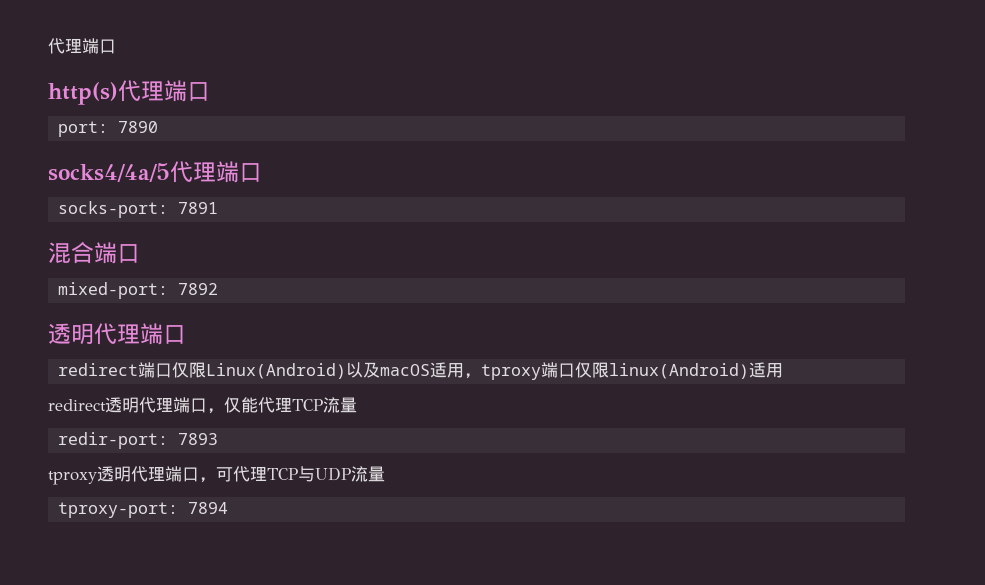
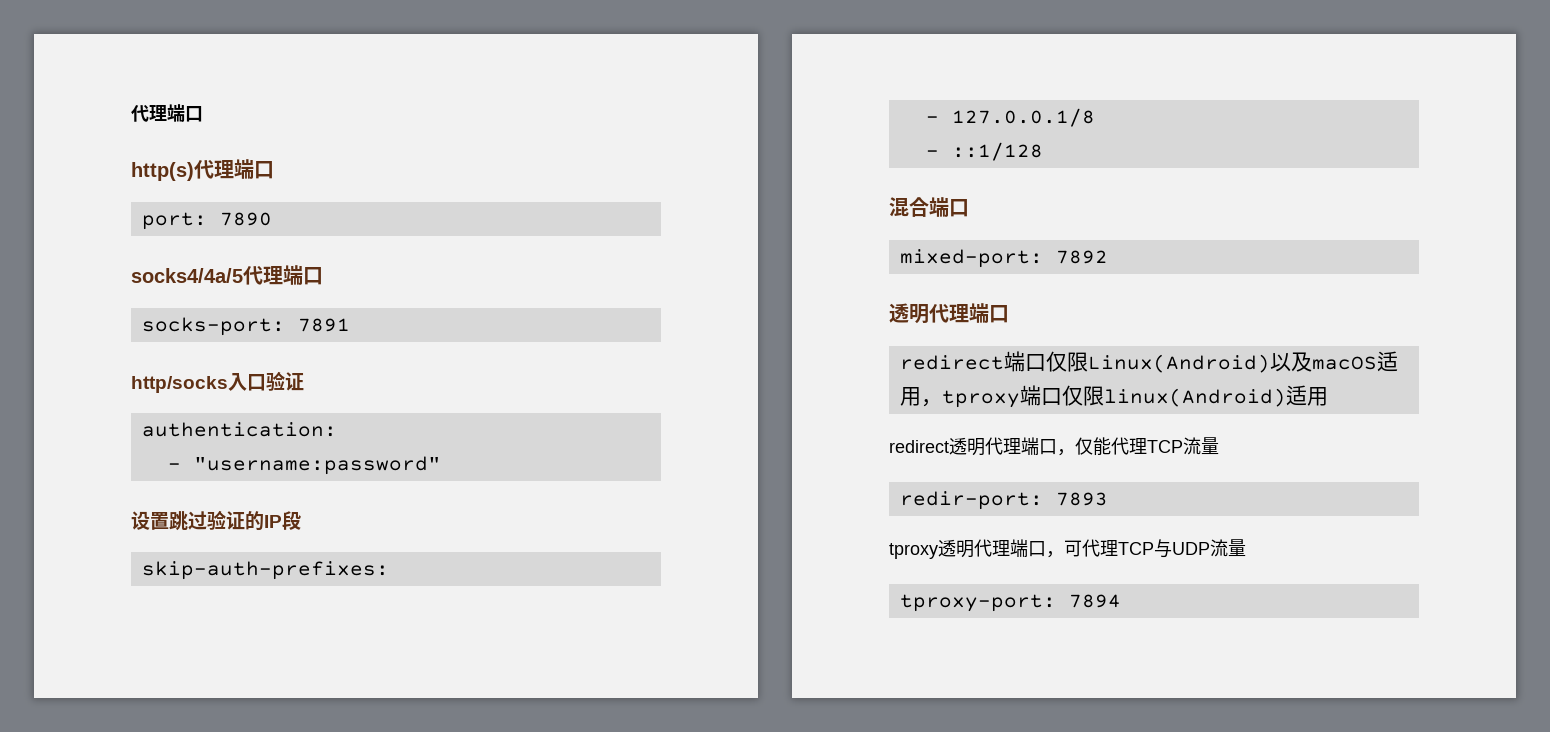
+ http/socks入口验证
+ authentication:
+ - "username:password"
+ 设置跳过验证的IP段
+ skip-auth-prefixes:
+ - 127.0.0.1/8
+ - ::1/128

